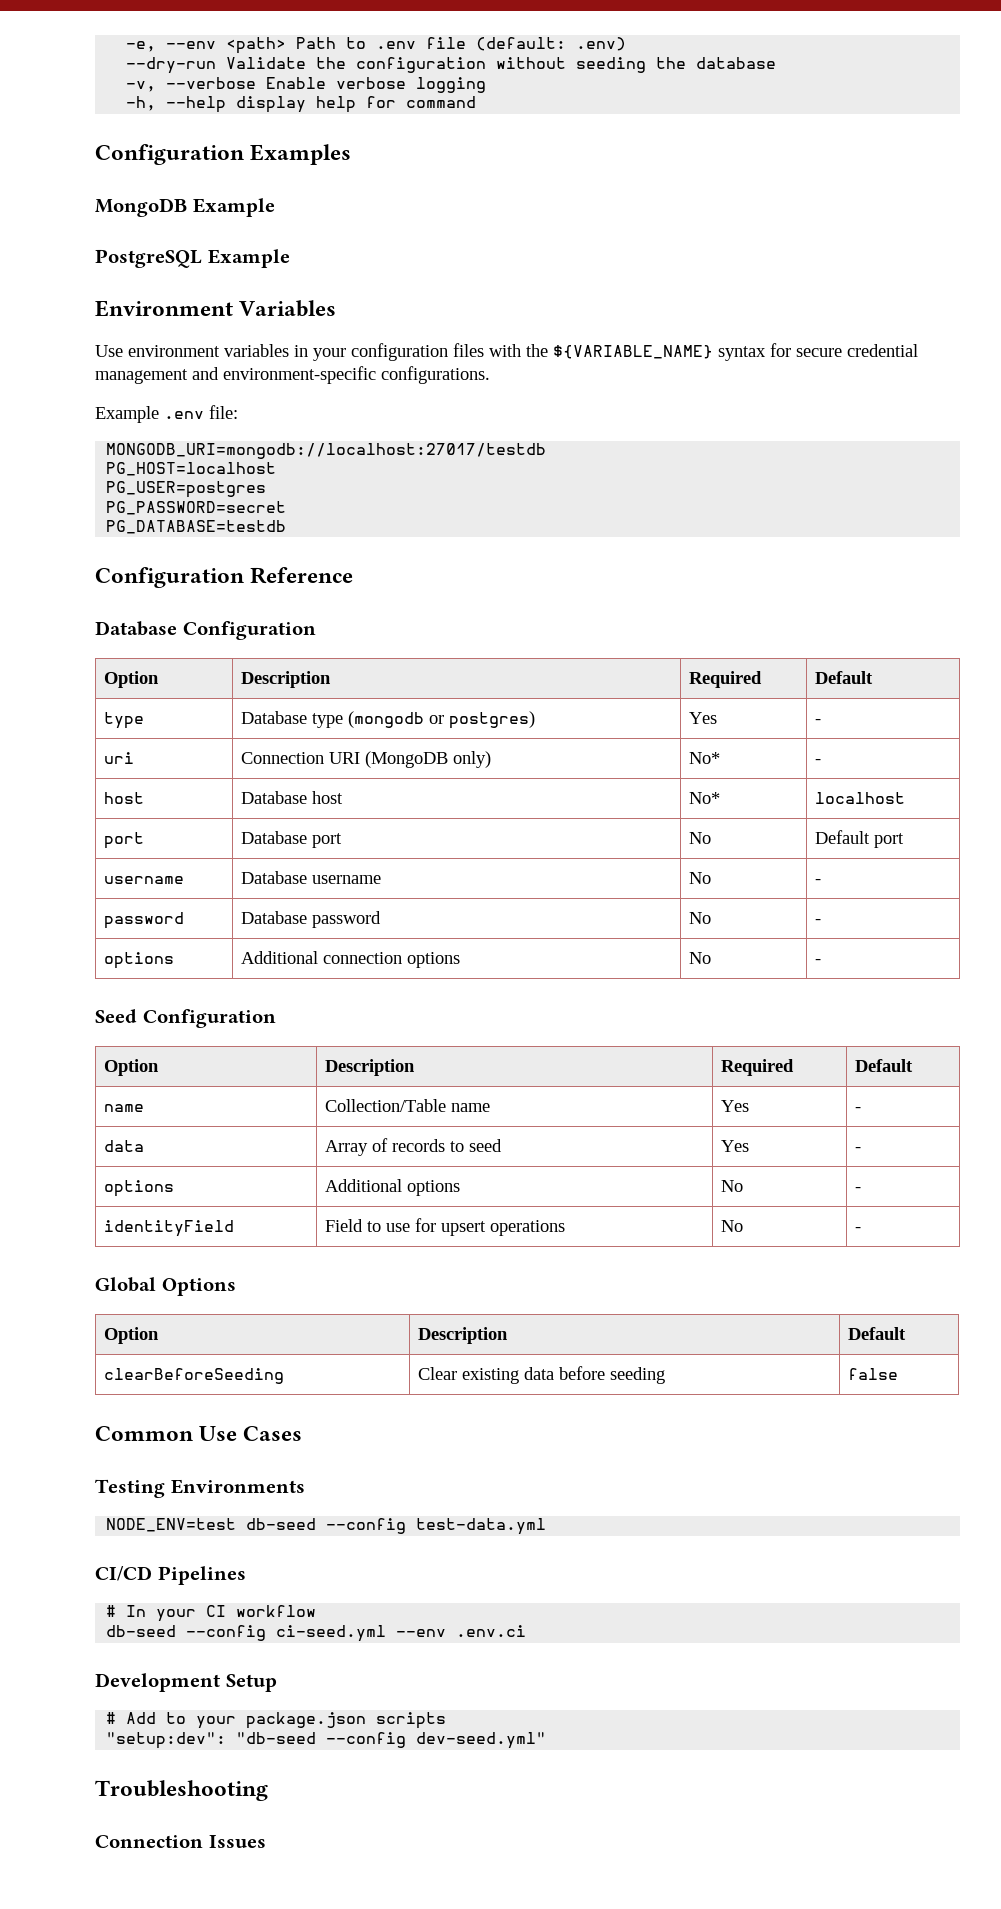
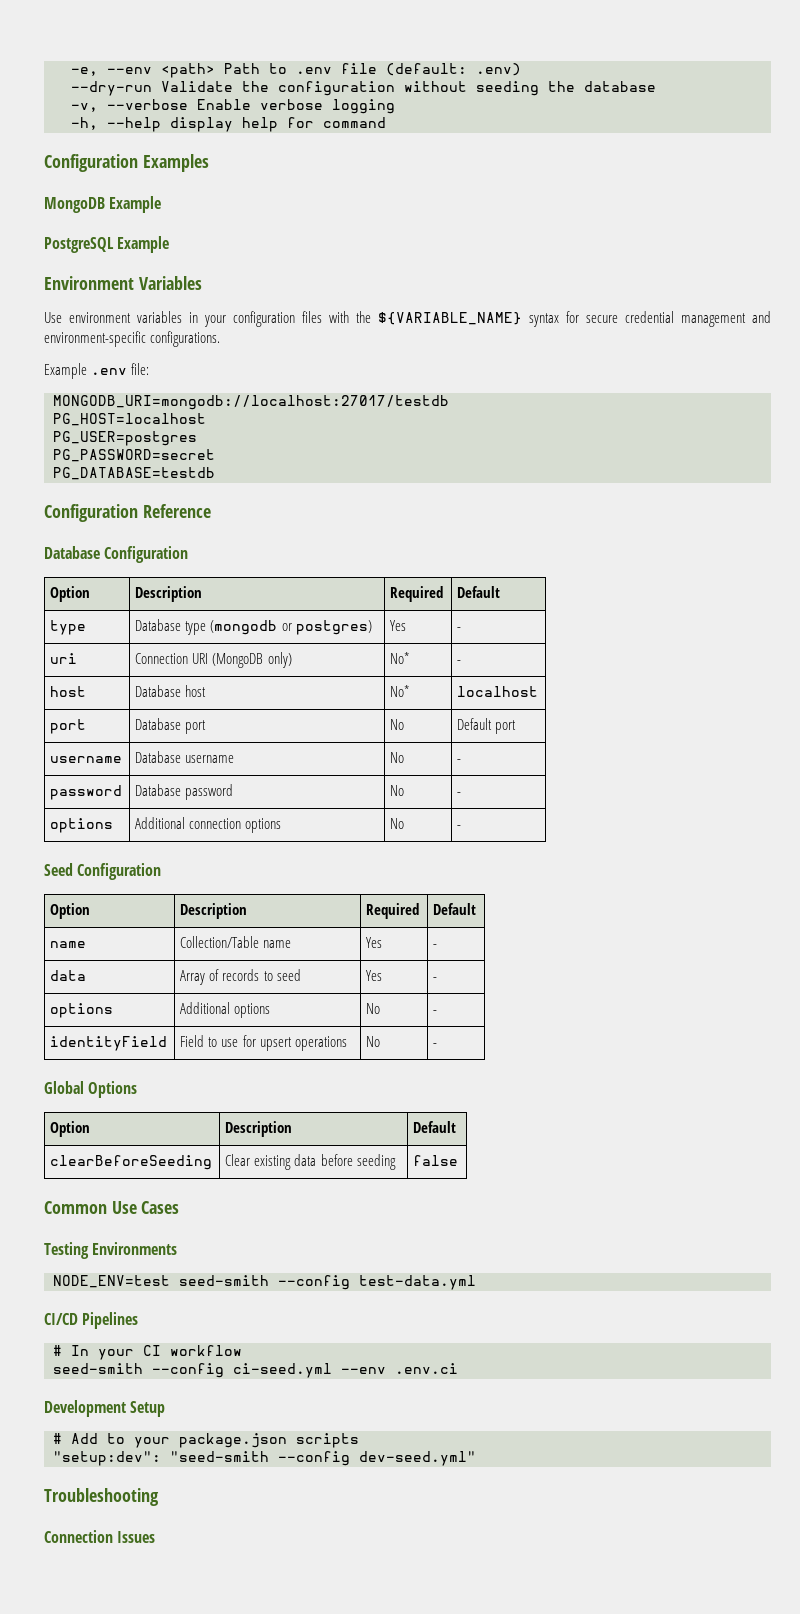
- NODE_ENV=test db-seed --config test-data.yml
+ NODE_ENV=test seed-smith --config test-data.yml
- db-seed --config ci-seed.yml --env .env.ci
+ seed-smith --config ci-seed.yml --env .env.ci
- "setup:dev": "db-seed --config dev-seed.yml"
+ "setup:dev": "seed-smith --config dev-seed.yml"

